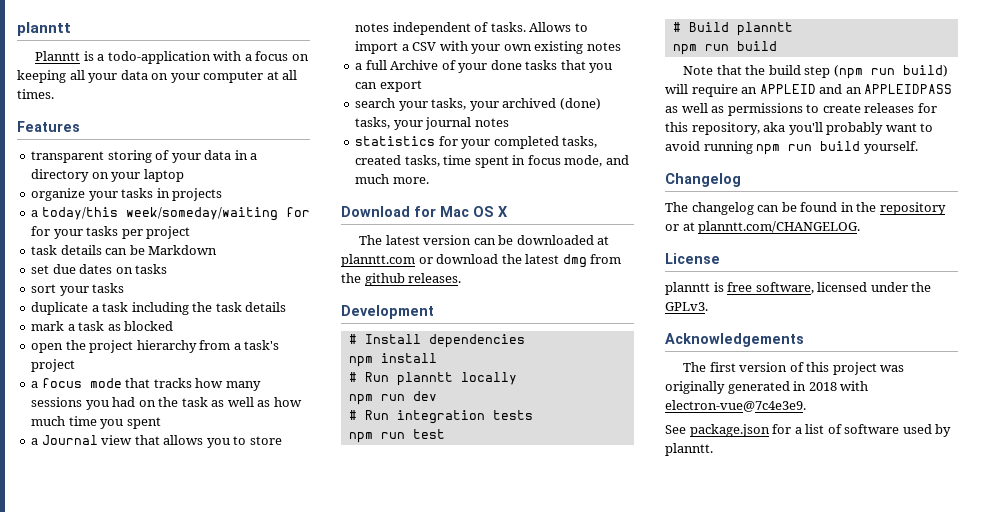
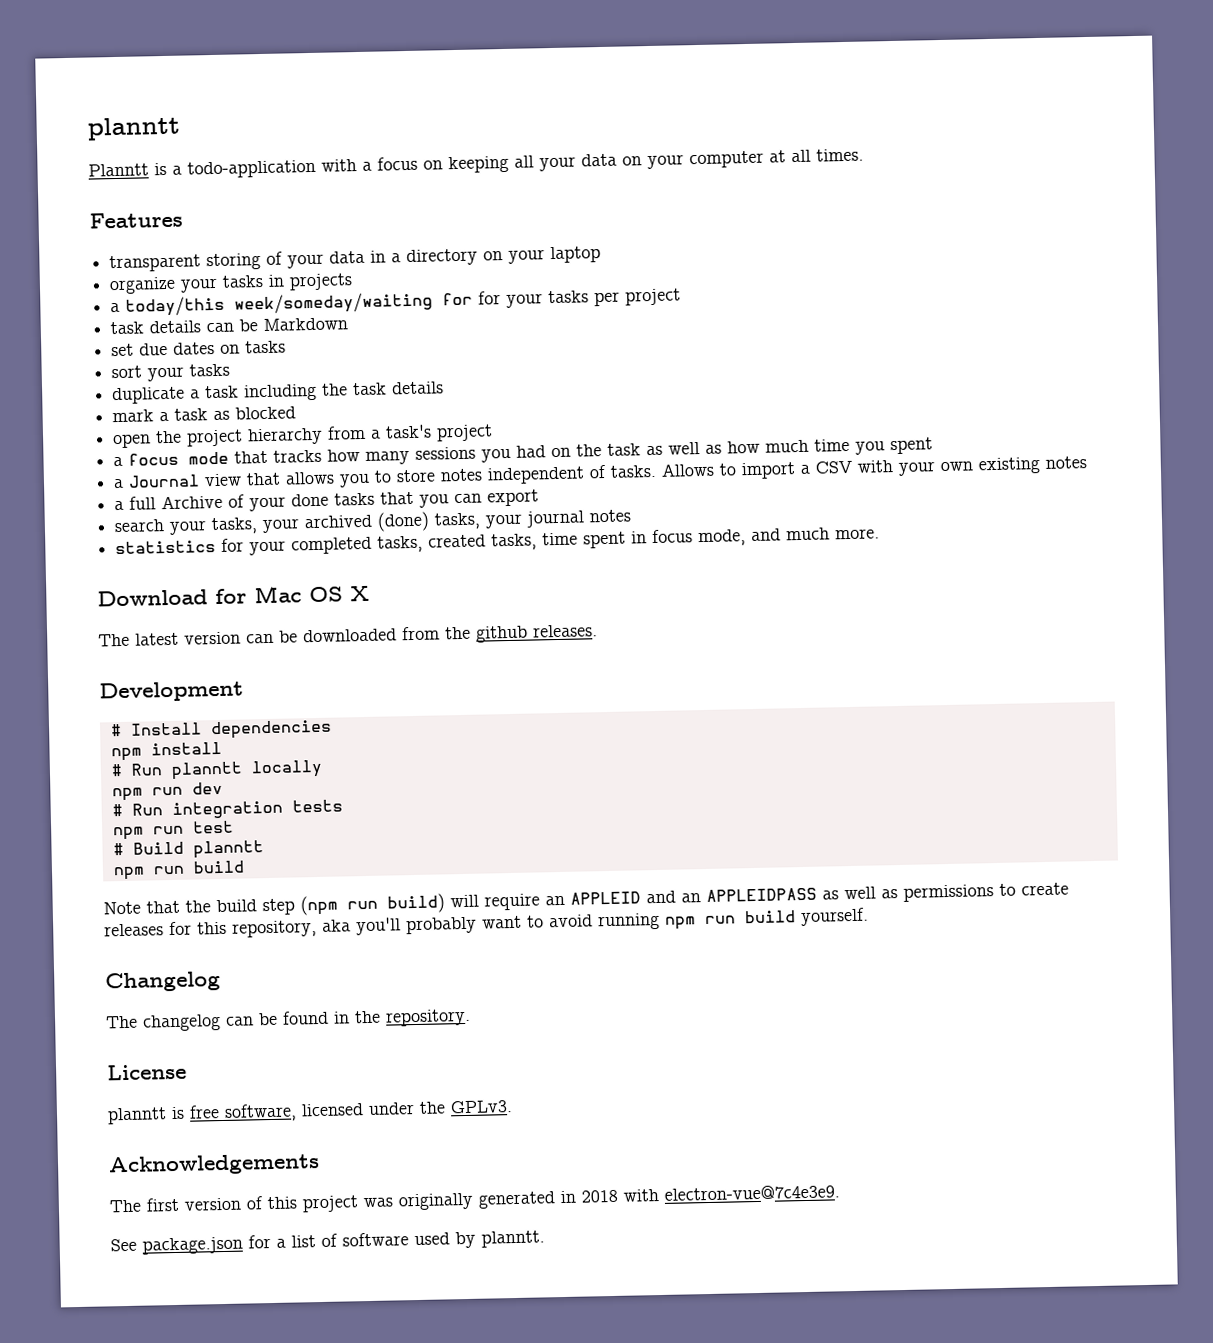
- The latest version can be downloaded at planntt.com or download the latest dmg from the github releases.
+ The latest version can be downloaded from the github releases.
- The changelog can be found in the repository or at planntt.com/CHANGELOG.
+ The changelog can be found in the repository.

